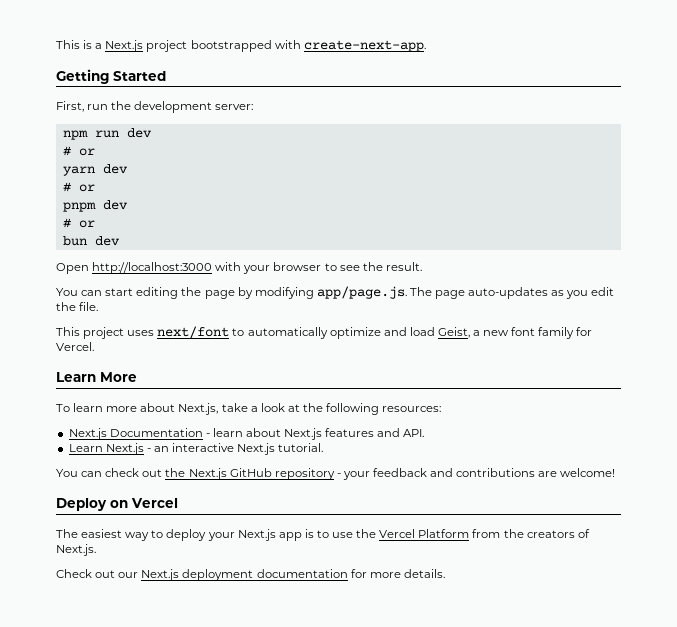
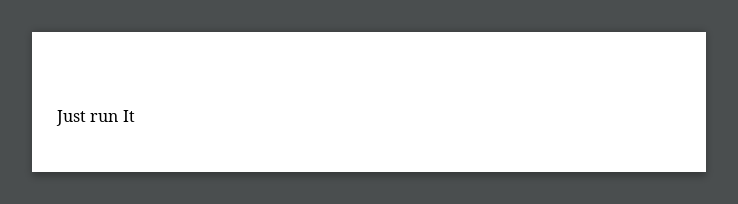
- This is a Next.js project bootstrapped with create-next-app.
- Getting Started
- First, run the development server:
- npm run dev
- # or
- yarn dev
- # or
- pnpm dev
- # or
- bun dev
- Open http://localhost:3000 with your browser to see the result.
- You can start editing the page by modifying app/page.js. The page auto-updates as you edit the file.
- This project uses next/font to automatically optimize and load Geist, a new font family for Vercel.
- Learn More
- To learn more about Next.js, take a look at the following resources:
- Next.js Documentation - learn about Next.js features and API.
- Learn Next.js - an interactive Next.js tutorial.
- You can check out the Next.js GitHub repository - your feedback and contributions are welcome!
- Deploy on Vercel
- The easiest way to deploy your Next.js app is to use the Vercel Platform from the creators of Next.js.
- Check out our Next.js deployment documentation for more details.
+ Just run It

